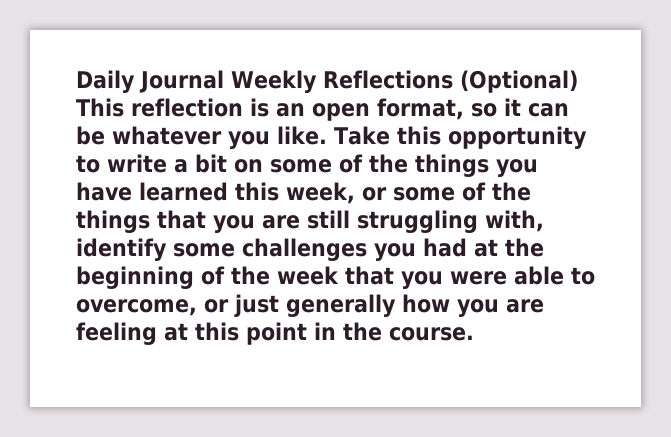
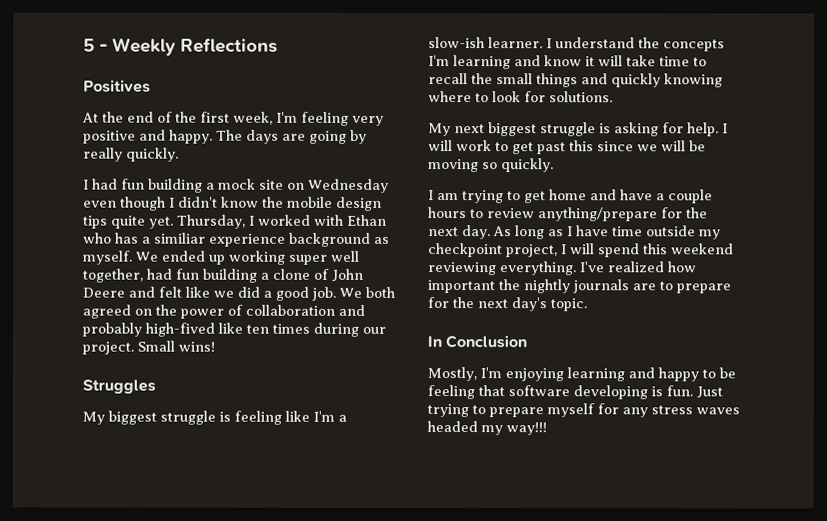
- Daily Journal Weekly Reflections (Optional) This reflection is an open format, so it can be whatever you like. Take this opportunity to write a bit on some of the things you have learned this week, or some of the things that you are still struggling with, identify some challenges you had at the beginning of the week that you were able to overcome, or just generally how you are feeling at this point in the course.
+ 5 - Weekly Reflections
+ Positives
+ At the end of the first week, I'm feeling very positive and happy. The days are going by really quickly.
+ I had fun building a mock site on Wednesday even though I didn't know the mobile design tips quite yet. Thursday, I worked with Ethan who has a similiar experience background as myself. We ended up working super well together, had fun building a clone of John Deere and felt like we did a good job. We both agreed on the power of collaboration and probably high-fived like ten times during our project. Small wins!
+ Struggles
+ My biggest struggle is feeling like I'm a slow-ish learner. I understand the concepts I'm learning and know it will take time to recall the small things and quickly knowing where to look for solutions.
+ My next biggest struggle is asking for help. I will work to get past this since we will be moving so quickly.
+ I am trying to get home and have a couple hours to review anything/prepare for the next day. As long as I have time outside my checkpoint project, I will spend this weekend reviewing everything. I've realized how important the nightly journals are to prepare for the next day's topic.
+ In Conclusion
+ Mostly, I'm enjoying learning and happy to be feeling that software developing is fun. Just trying to prepare myself for any stress waves headed my way!!!

